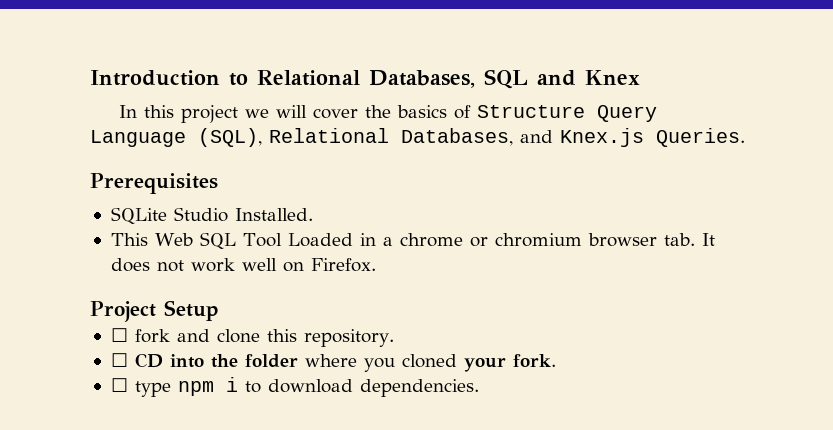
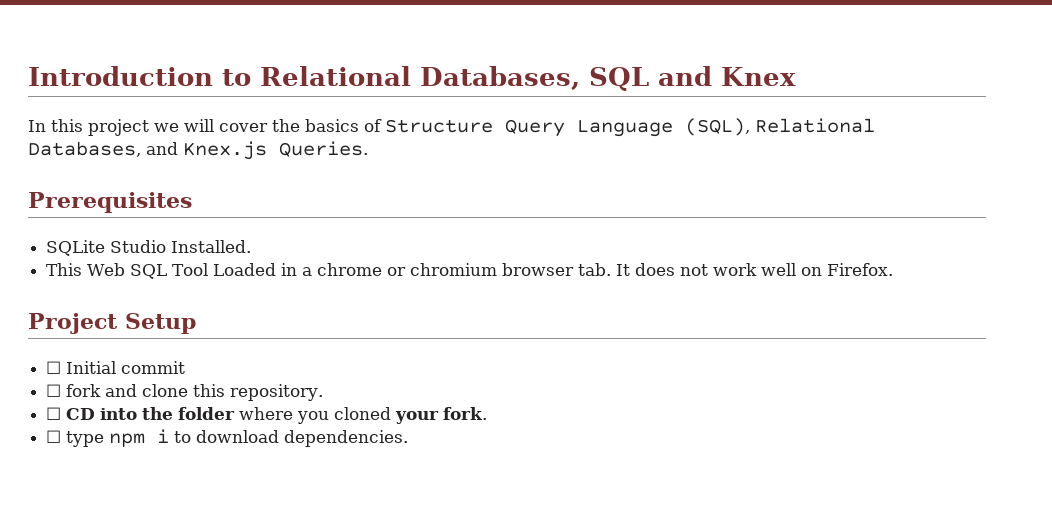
+ ☐ Initial commit

